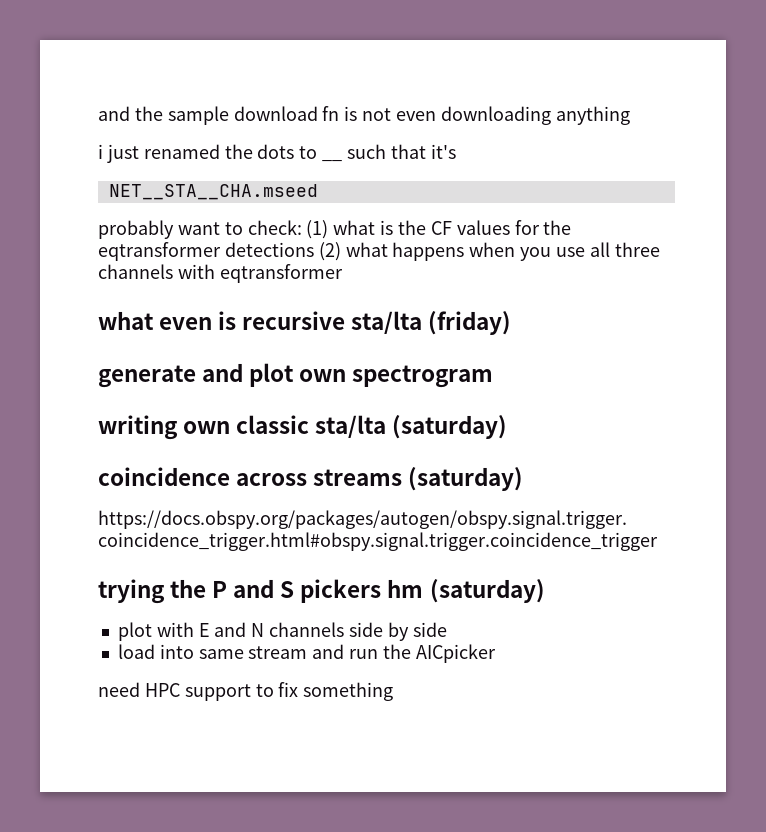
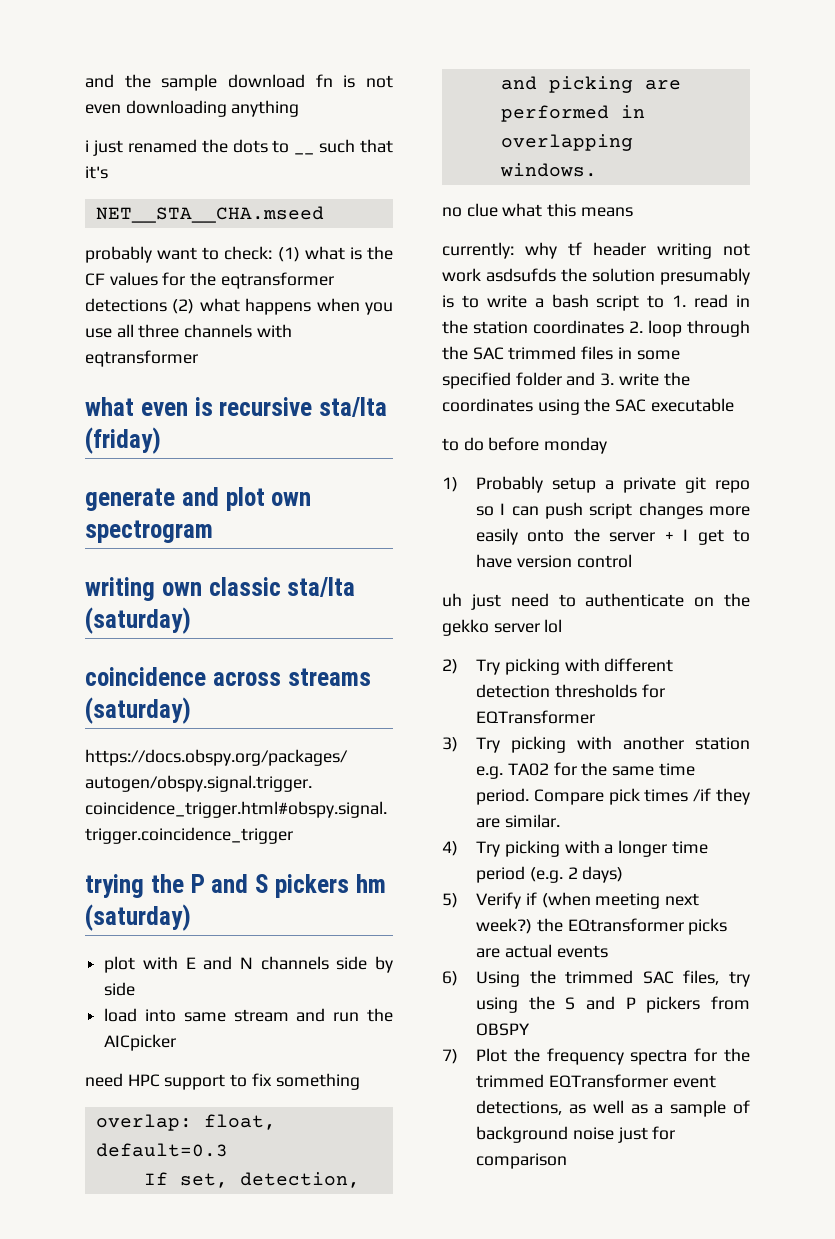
+ overlap: float, default=0.3
+ If set, detection, and picking are performed in overlapping windows.
+ no clue what this means
+ currently: why tf header writing not work asdsufds the solution presumably is to write a bash script to 1. read in the station coordinates 2. loop through the SAC trimmed files in some specified folder and 3. write the coordinates using the SAC executable
+ to do before monday
+ 1) Probably setup a private git repo so I can push script changes more easily onto the server + I get to have version control
+ uh just need to authenticate on the gekko server lol
+ 2) Try picking with different detection thresholds for EQTransformer
+ 3) Try picking with another station e.g. TA02 for the same time period. Compare pick times /if they are similar.
+ 4) Try picking with a longer time period (e.g. 2 days)
+ 5) Verify if (when meeting next week?) the EQtransformer picks are actual events
+ 6) Using the trimmed SAC files, try using the S and P pickers from OBSPY
+ 7) Plot the frequency spectra for the trimmed EQTransformer event detections, as well as a sample of background noise just for comparison

